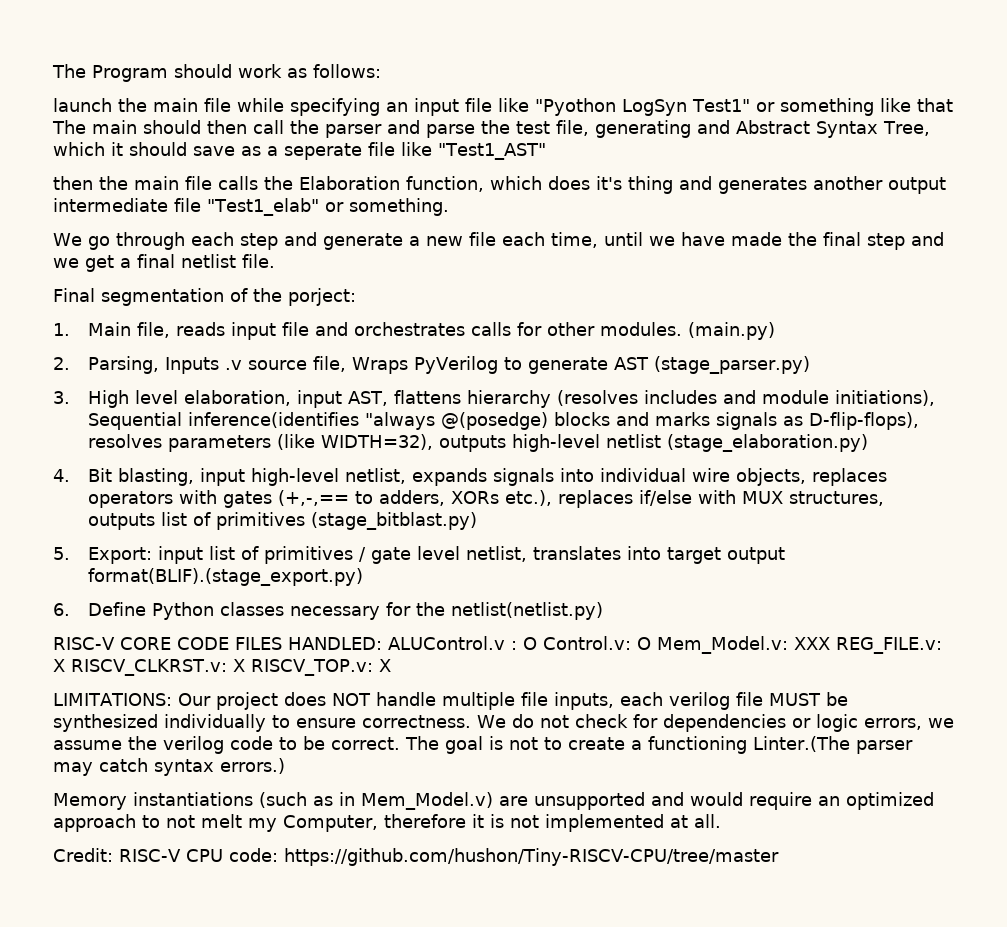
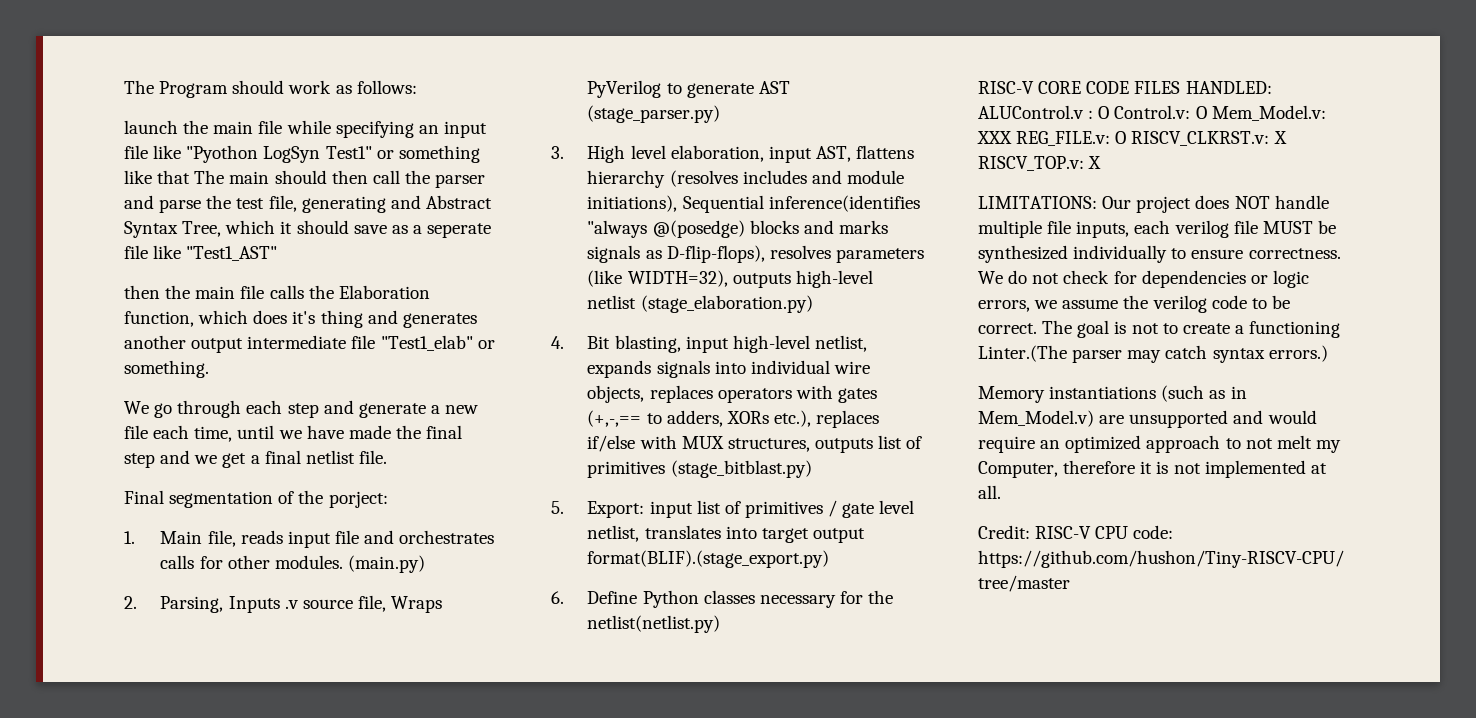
- RISC-V CORE CODE FILES HANDLED: ALUControl.v : O Control.v: O Mem_Model.v: XXX REG_FILE.v: X RISCV_CLKRST.v: X RISCV_TOP.v: X
+ RISC-V CORE CODE FILES HANDLED: ALUControl.v : O Control.v: O Mem_Model.v: XXX REG_FILE.v: O RISCV_CLKRST.v: X RISCV_TOP.v: X

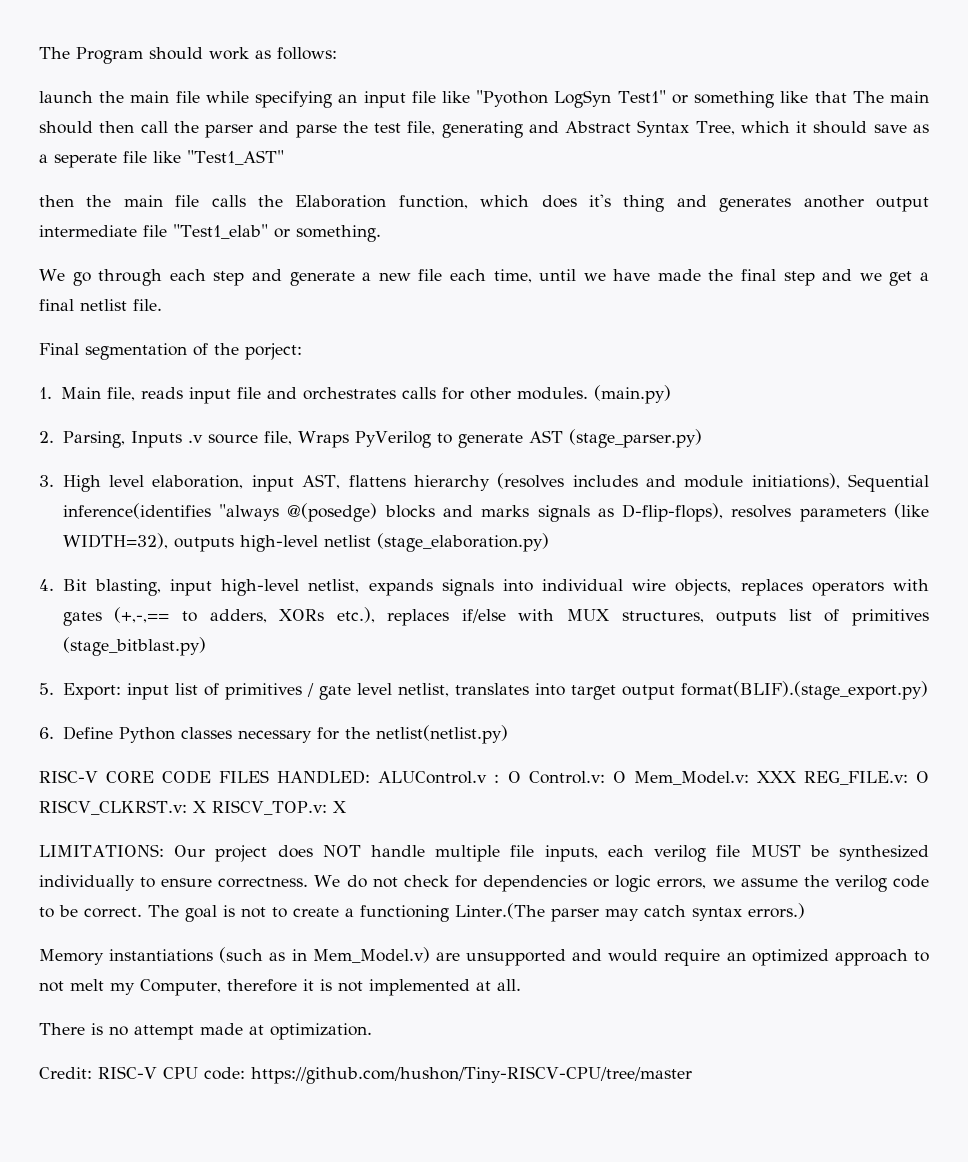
+ There is no attempt made at optimization.

